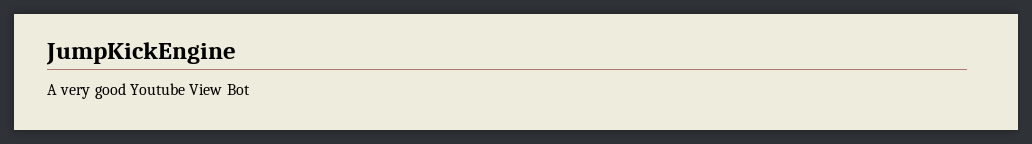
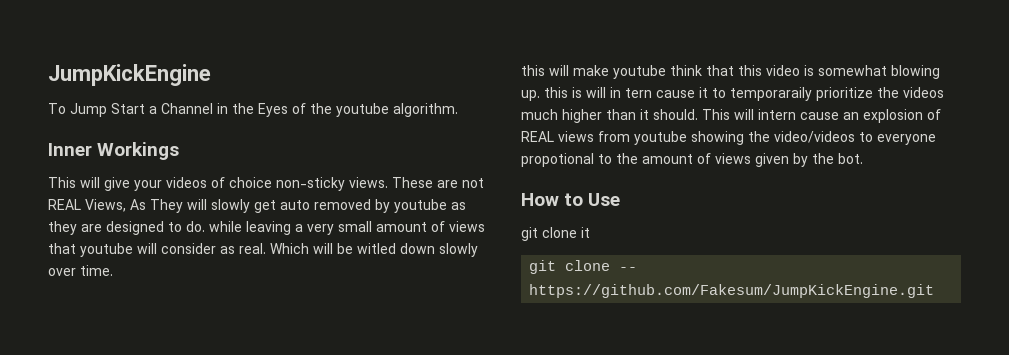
- A very good Youtube View Bot
+ To Jump Start a Channel in the Eyes of the youtube algorithm.
+ Inner Workings
+ This will give your videos of choice non-sticky views. These are not REAL Views, As They will slowly get auto removed by youtube as they are designed to do. while leaving a very small amount of views that youtube will consider as real. Which will be witled down slowly over time.
+ this will make youtube think that this video is somewhat blowing up. this is will in tern cause it to temporaraily prioritize the videos much higher than it should. This will intern cause an explosion of REAL views from youtube showing the video/videos to everyone propotional to the amount of views given by the bot.
+ How to Use
+ git clone it
+ git clone -- https://github.com/Fakesum/JumpKickEngine.git

